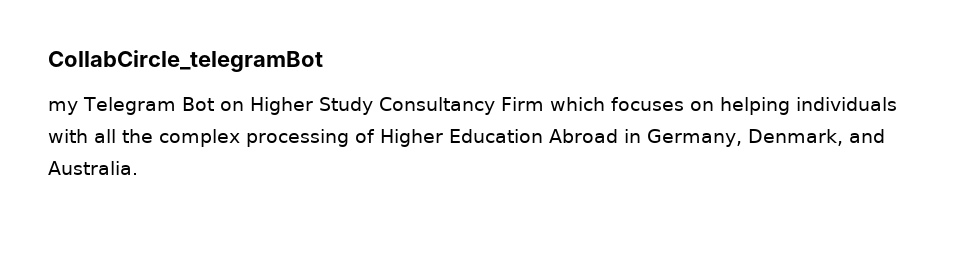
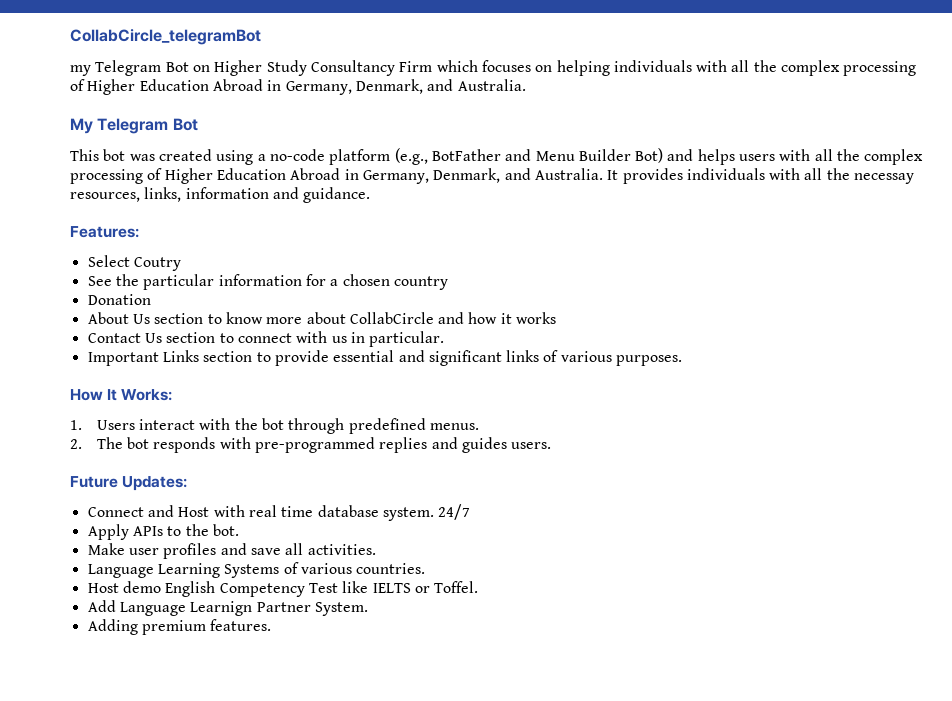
+ My Telegram Bot
+ This bot was created using a no-code platform (e.g., BotFather and Menu Builder Bot) and helps users with all the complex processing of Higher Education Abroad in Germany, Denmark, and Australia. It provides individuals with all the necessay resources, links, information and guidance.
+ Features:
+ Select Coutry
+ See the particular information for a chosen country
+ Donation
+ About Us section to know more about CollabCircle and how it works
+ Contact Us section to connect with us in particular.
+ Important Links section to provide essential and significant links of various purposes.
+ How It Works:
+ 1. Users interact with the bot through predefined menus.
+ 2. The bot responds with pre-programmed replies and guides users.
+ Future Updates:
+ Connect and Host with real time database system. 24/7
+ Apply APIs to the bot.
+ Make user profiles and save all activities.
+ Language Learning Systems of various countries.
+ Host demo English Competency Test like IELTS or Toffel.
+ Add Language Learnign Partner System.
+ Adding premium features.

